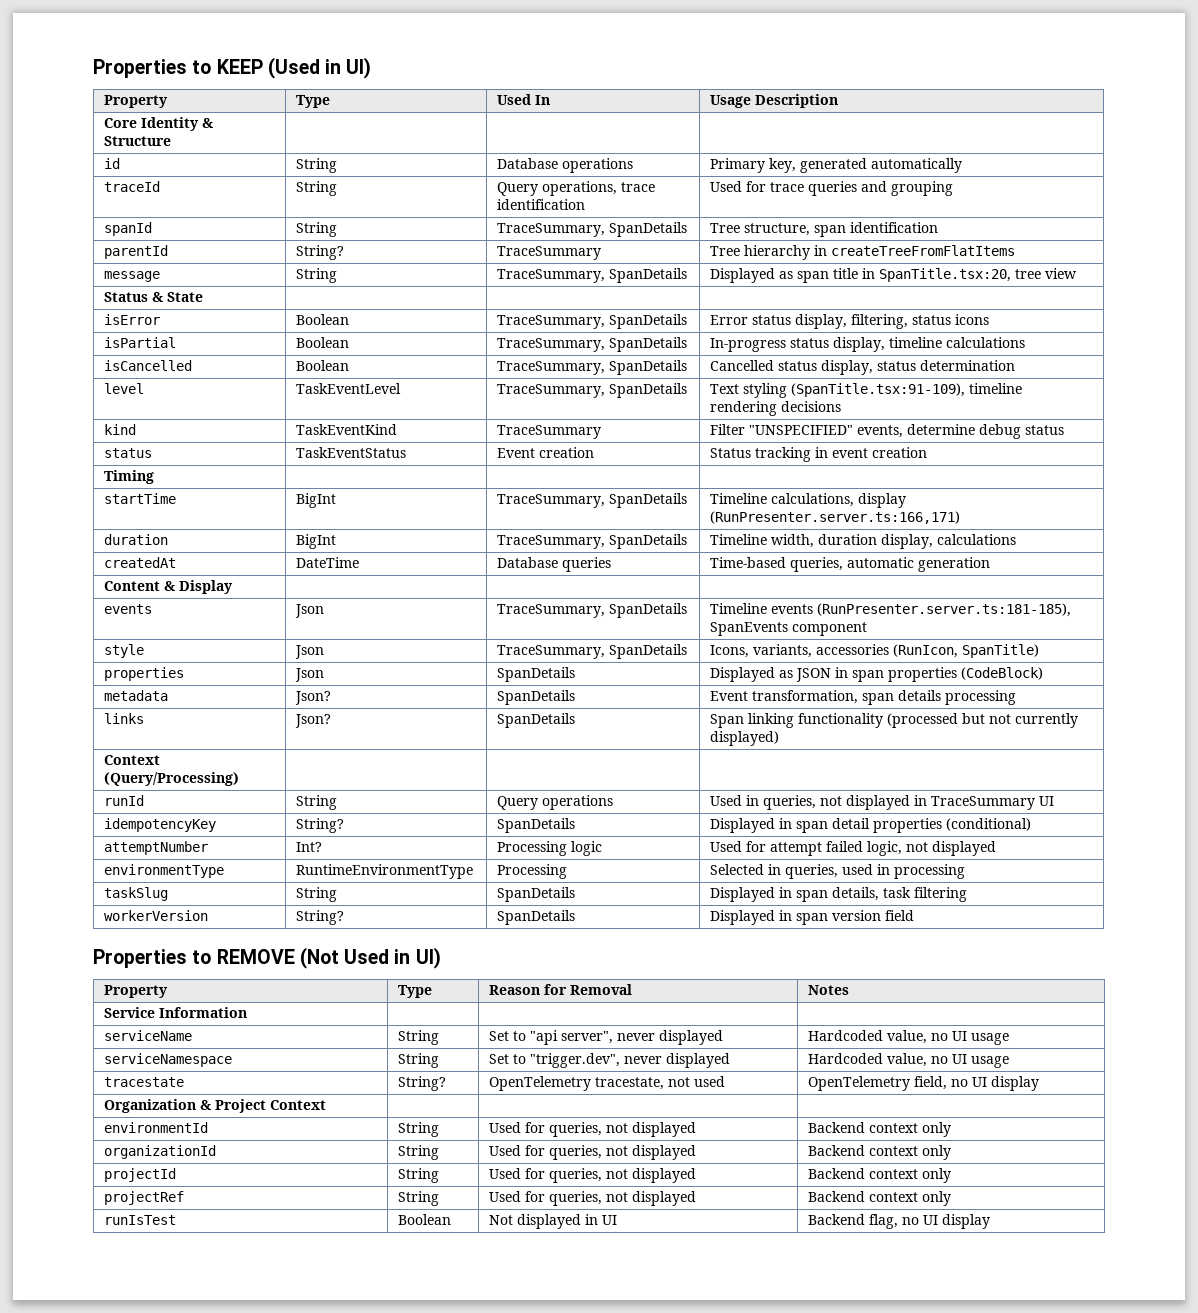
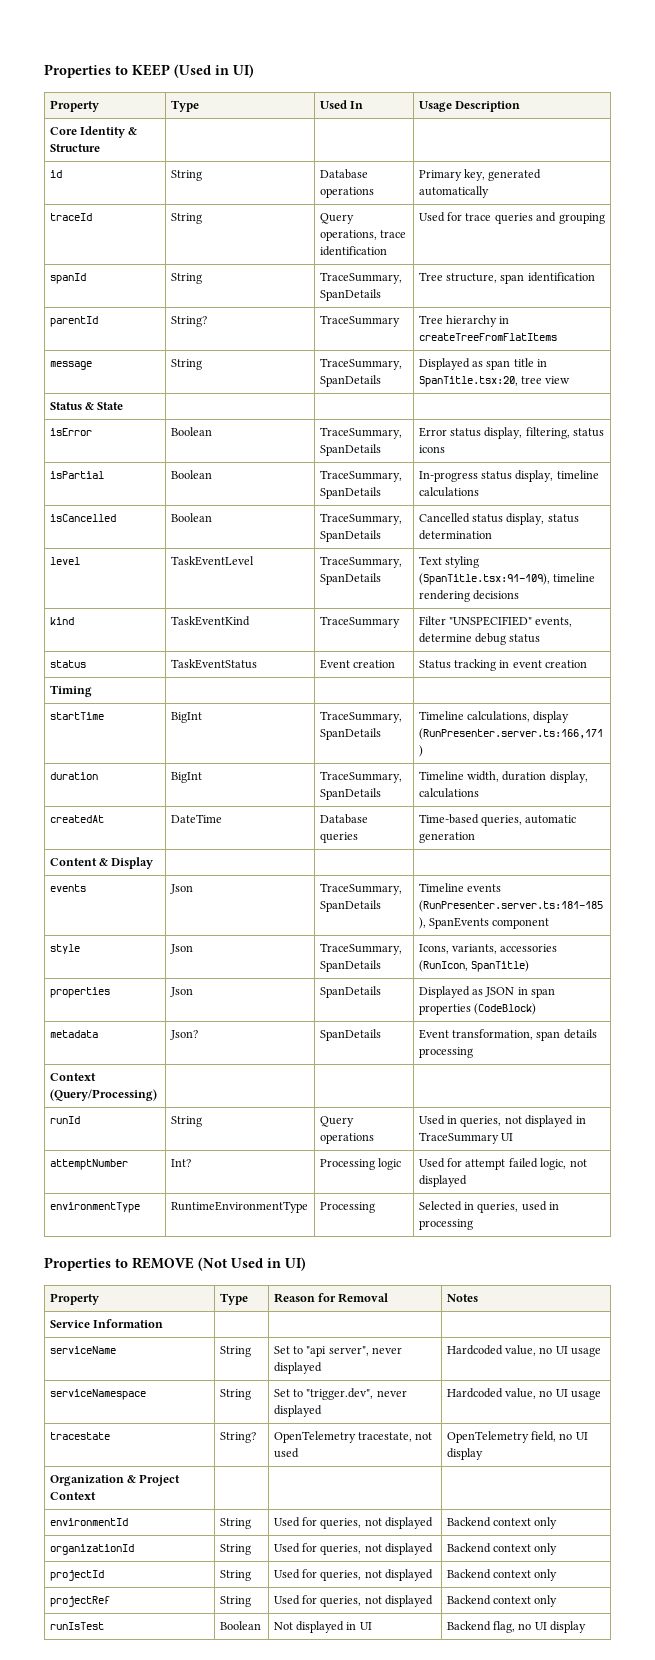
- links | Json? | SpanDetails | Span linking functionality (processed but not currently displayed)
- idempotencyKey | String? | SpanDetails | Displayed in span detail properties (conditional)
- taskSlug | String | SpanDetails | Displayed in span details, task filtering
- workerVersion | String? | SpanDetails | Displayed in span version field

